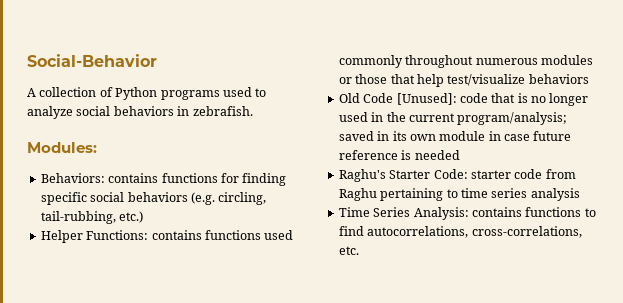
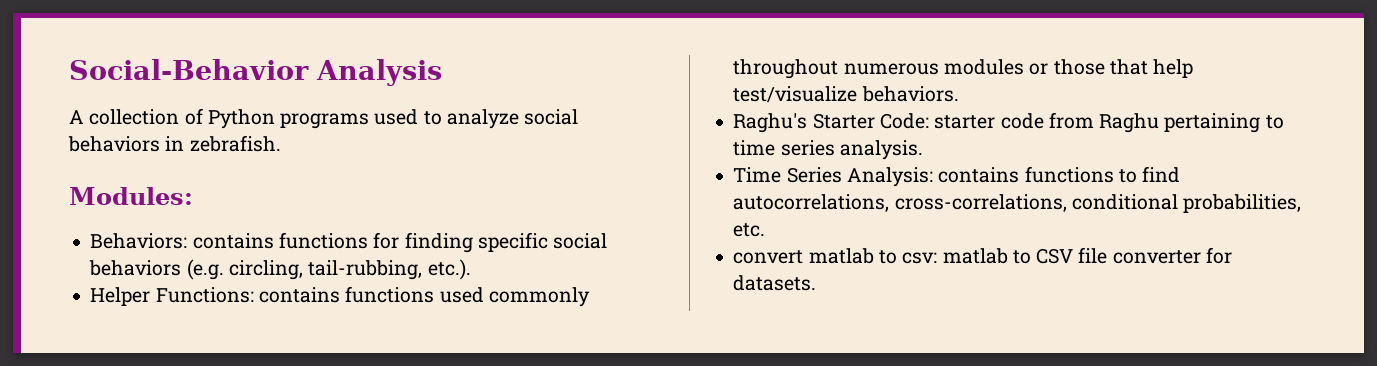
- Social-Behavior
+ Social-Behavior Analysis
- Behaviors: contains functions for finding specific social behaviors (e.g. circling, tail-rubbing, etc.)
+ Behaviors: contains functions for finding specific social behaviors (e.g. circling, tail-rubbing, etc.).
- Helper Functions: contains functions used commonly throughout numerous modules or those that help test/visualize behaviors
- Old Code [Unused]: code that is no longer used in the current program/analysis; saved in its own module in case future reference is needed
+ Helper Functions: contains functions used commonly throughout numerous modules or those that help test/visualize behaviors.
- Raghu's Starter Code: starter code from Raghu pertaining to time series analysis
+ Raghu's Starter Code: starter code from Raghu pertaining to time series analysis.
- Time Series Analysis: contains functions to find autocorrelations, cross-correlations, etc.
+ Time Series Analysis: contains functions to find autocorrelations, cross-correlations, conditional probabilities, etc.
+ convert matlab to csv: matlab to CSV file converter for datasets.

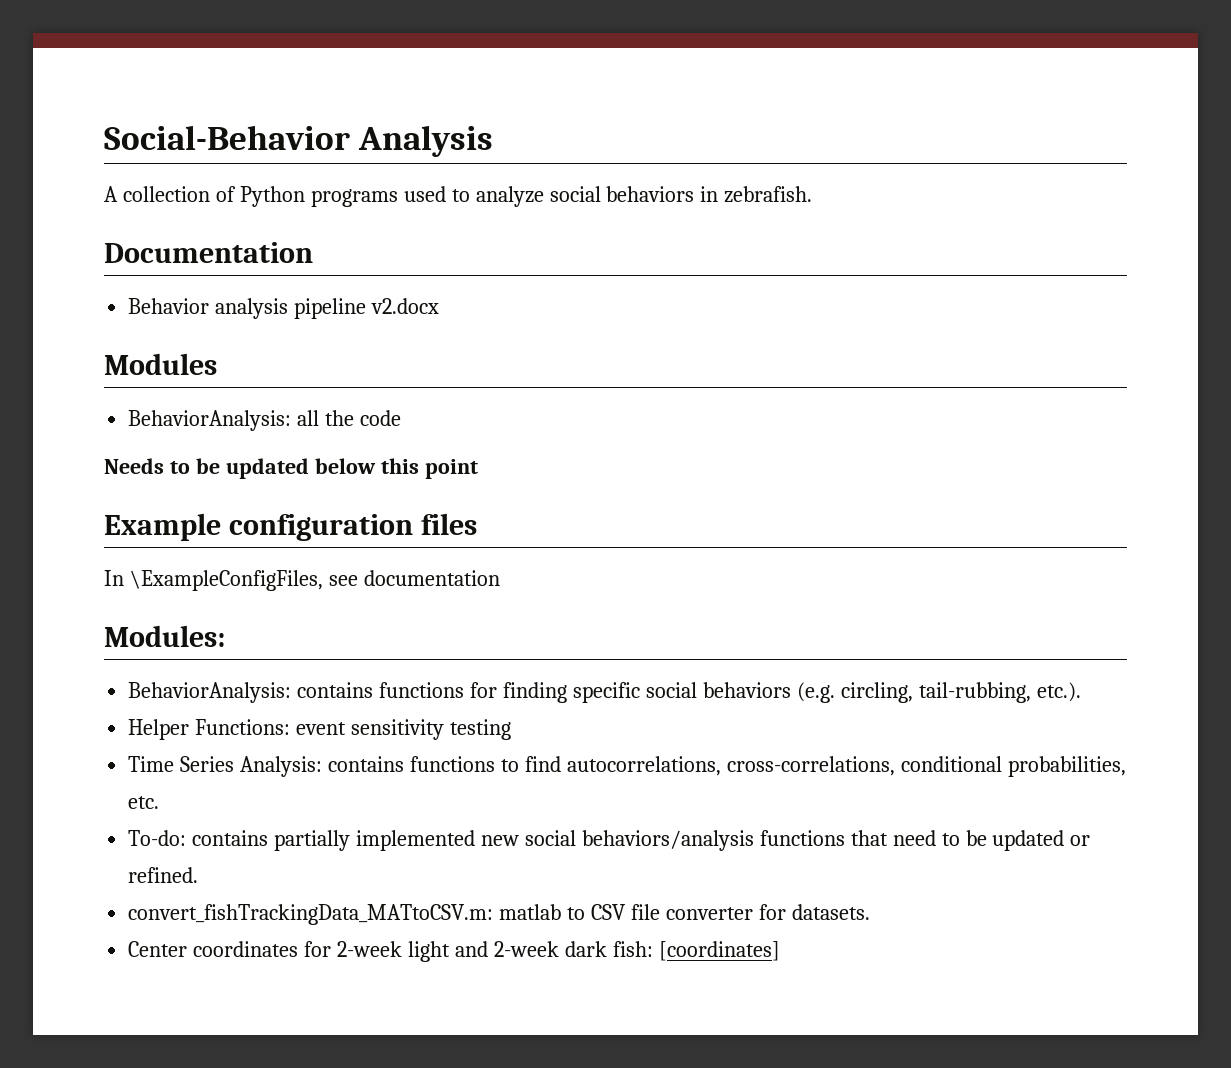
+ Documentation
+ Behavior analysis pipeline v2.docx
+ Modules
+ BehaviorAnalysis: all the code
+ Needs to be updated below this point
+ Example configuration files
+ In \ExampleConfigFiles, see documentation
- Behaviors: contains functions for finding specific social behaviors (e.g. circling, tail-rubbing, etc.).
+ BehaviorAnalysis: contains functions for finding specific social behaviors (e.g. circling, tail-rubbing, etc.).
- Helper Functions: contains functions used commonly throughout numerous modules or those that help test/visualize behaviors.
- Raghu's Starter Code: starter code from Raghu pertaining to time series analysis.
+ Helper Functions: event sensitivity testing
- convert matlab to csv: matlab to CSV file converter for datasets.
+ To-do: contains partially implemented new social behaviors/analysis functions that need to be updated or refined.
+ convert_fishTrackingData_MATtoCSV.m: matlab to CSV file converter for datasets.
+ Center coordinates for 2-week light and 2-week dark fish: [coordinates]

